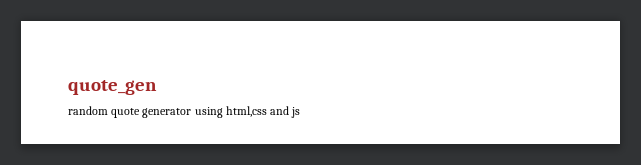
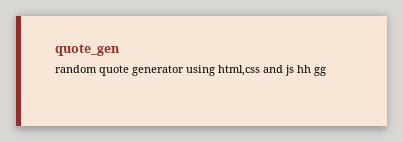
- random quote generator using html,css and js
+ random quote generator using html,css and js hh gg

